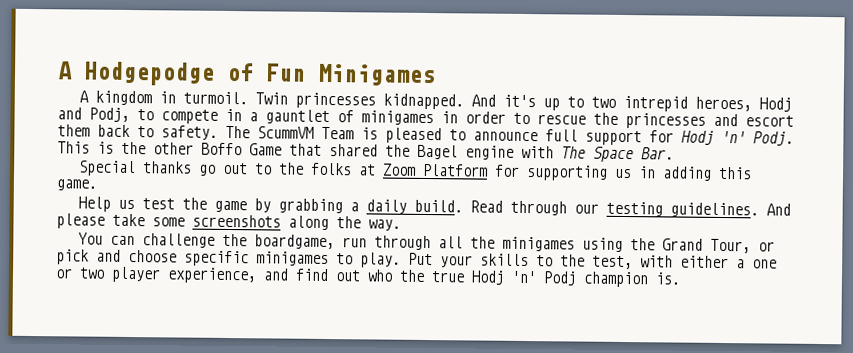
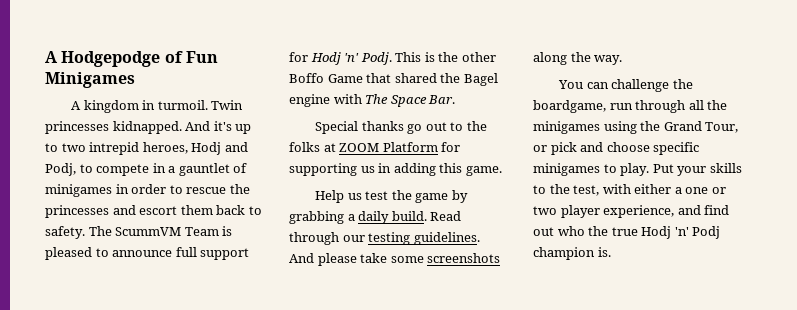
- Special thanks go out to the folks at Zoom Platform for supporting us in adding this game.
+ Special thanks go out to the folks at ZOOM Platform for supporting us in adding this game.

